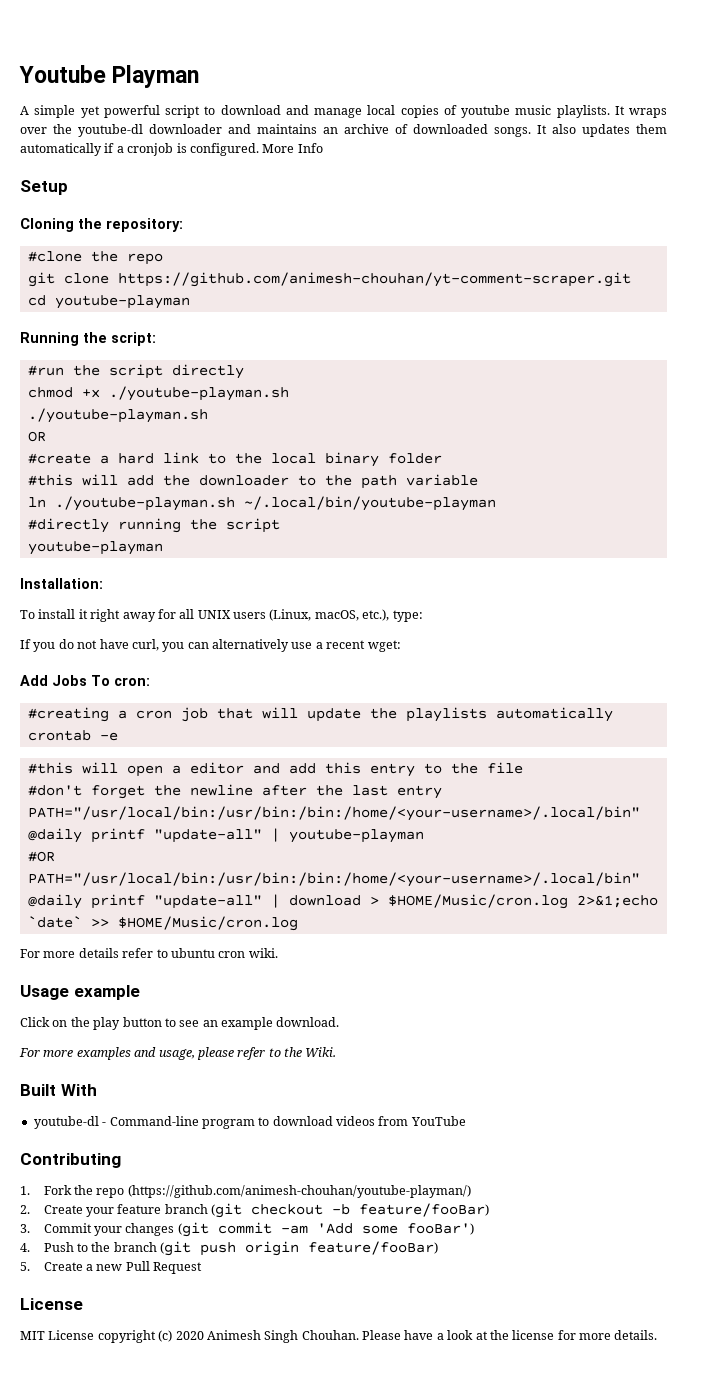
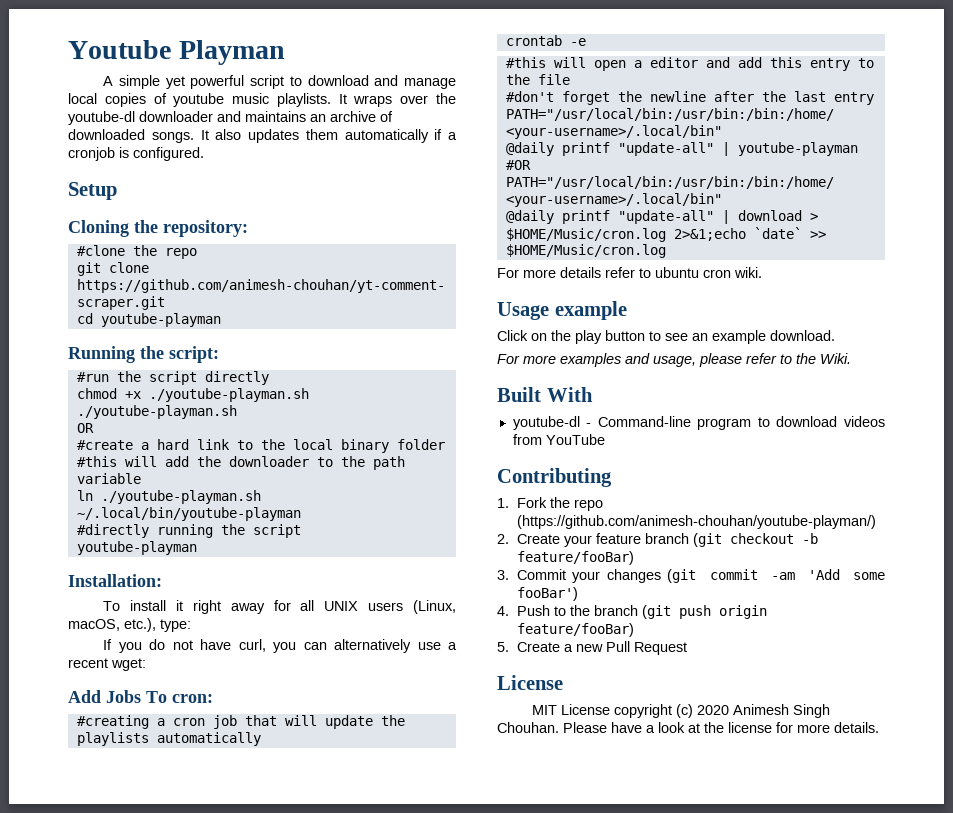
- More Info

